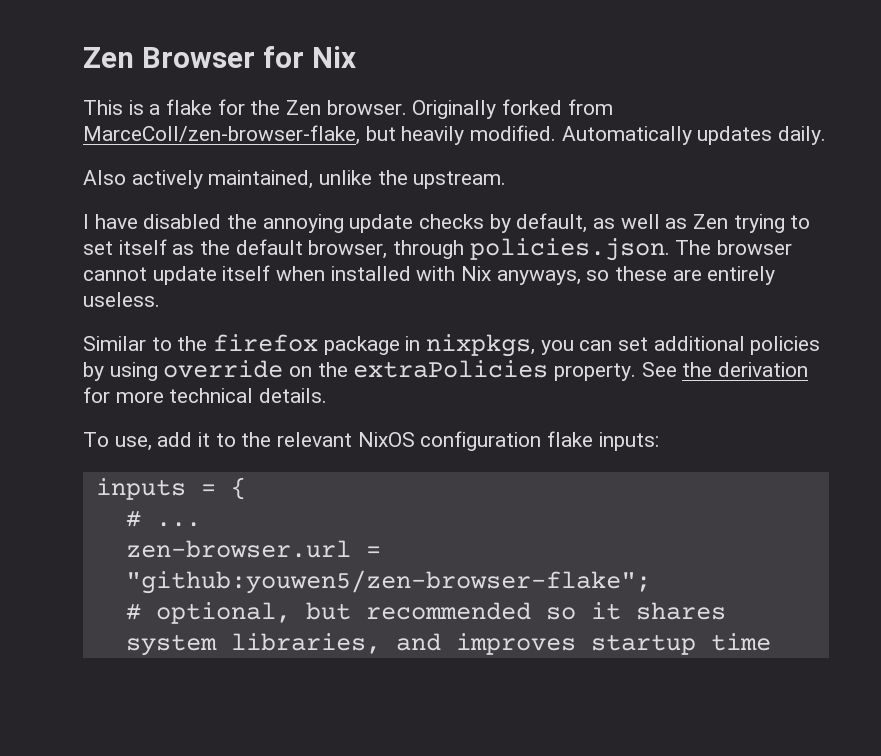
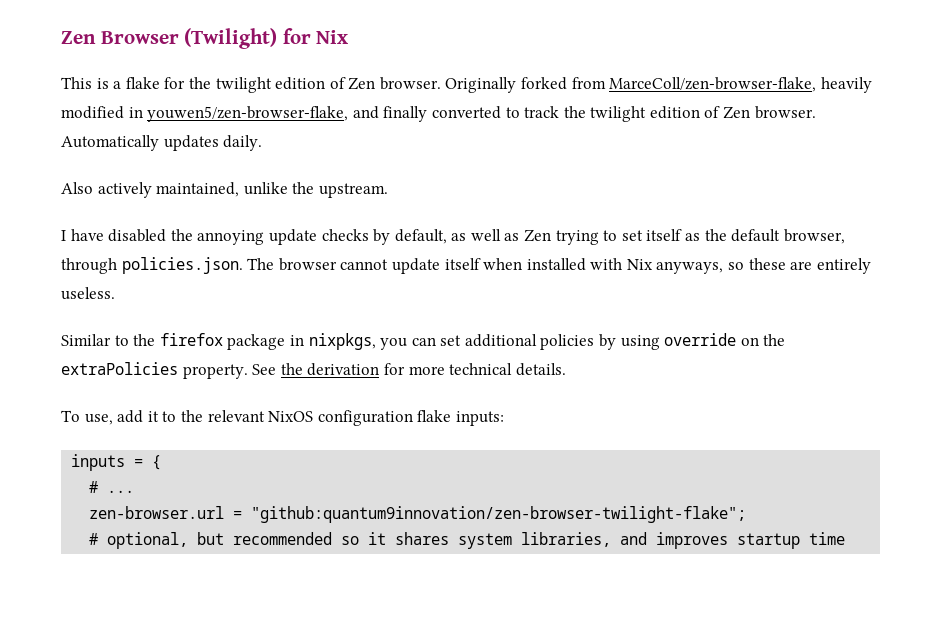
- Zen Browser for Nix
+ Zen Browser (Twilight) for Nix
- This is a flake for the Zen browser.
+ This is a flake for the twilight edition of Zen browser.
- Originally forked from MarceColl/zen-browser-flake, but heavily modified.
+ Originally forked from MarceColl/zen-browser-flake, heavily modified in youwen5/zen-browser-flake, and finally converted to track the twilight edition of Zen browser.
- zen-browser.url = "github:youwen5/zen-browser-flake";
+ zen-browser.url = "github:quantum9innovation/zen-browser-twilight-flake";

